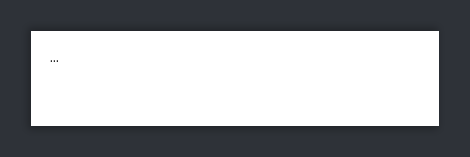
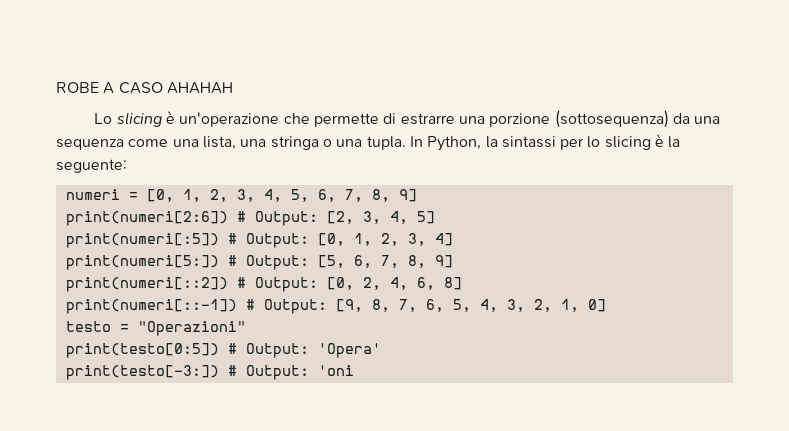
- ...
+ ROBE A CASO AHAHAH
+ Lo slicing è un'operazione che permette di estrarre una porzione (sottosequenza) da una sequenza come una lista, una stringa o una tupla. In Python, la sintassi per lo slicing è la seguente:
+ numeri = [0, 1, 2, 3, 4, 5, 6, 7, 8, 9]
+ print(numeri[2:6]) # Output: [2, 3, 4, 5]
+ print(numeri[:5]) # Output: [0, 1, 2, 3, 4]
+ print(numeri[5:]) # Output: [5, 6, 7, 8, 9]
+ print(numeri[::2]) # Output: [0, 2, 4, 6, 8]
+ print(numeri[::-1]) # Output: [9, 8, 7, 6, 5, 4, 3, 2, 1, 0]
+ testo = "Operazioni"
+ print(testo[0:5]) # Output: 'Opera'
+ print(testo[-3:]) # Output: 'oni

